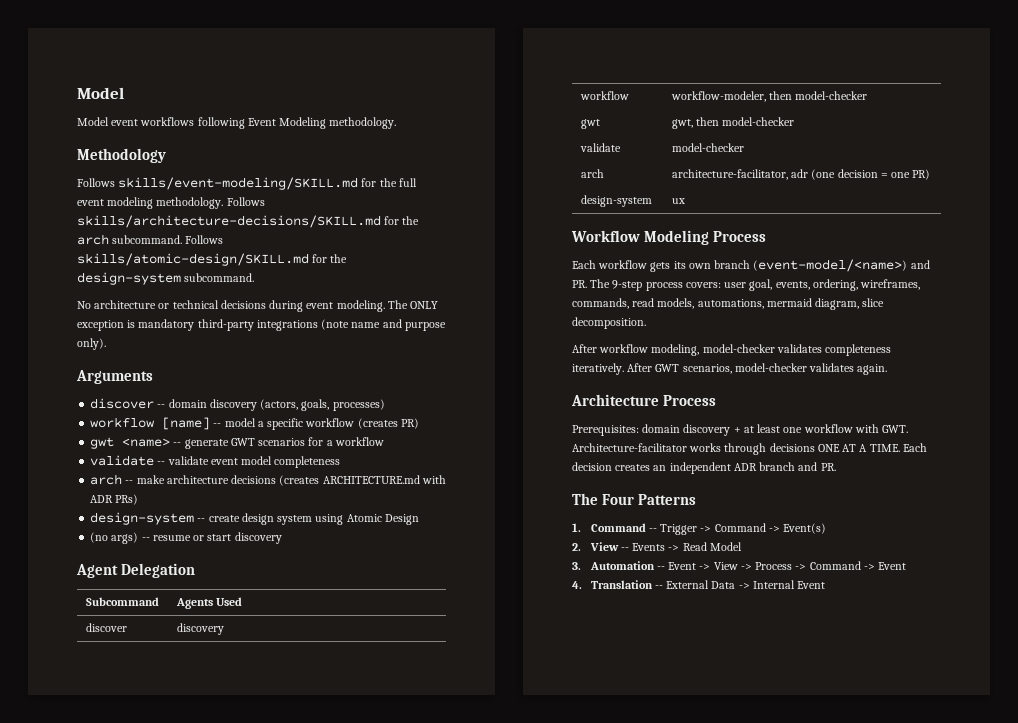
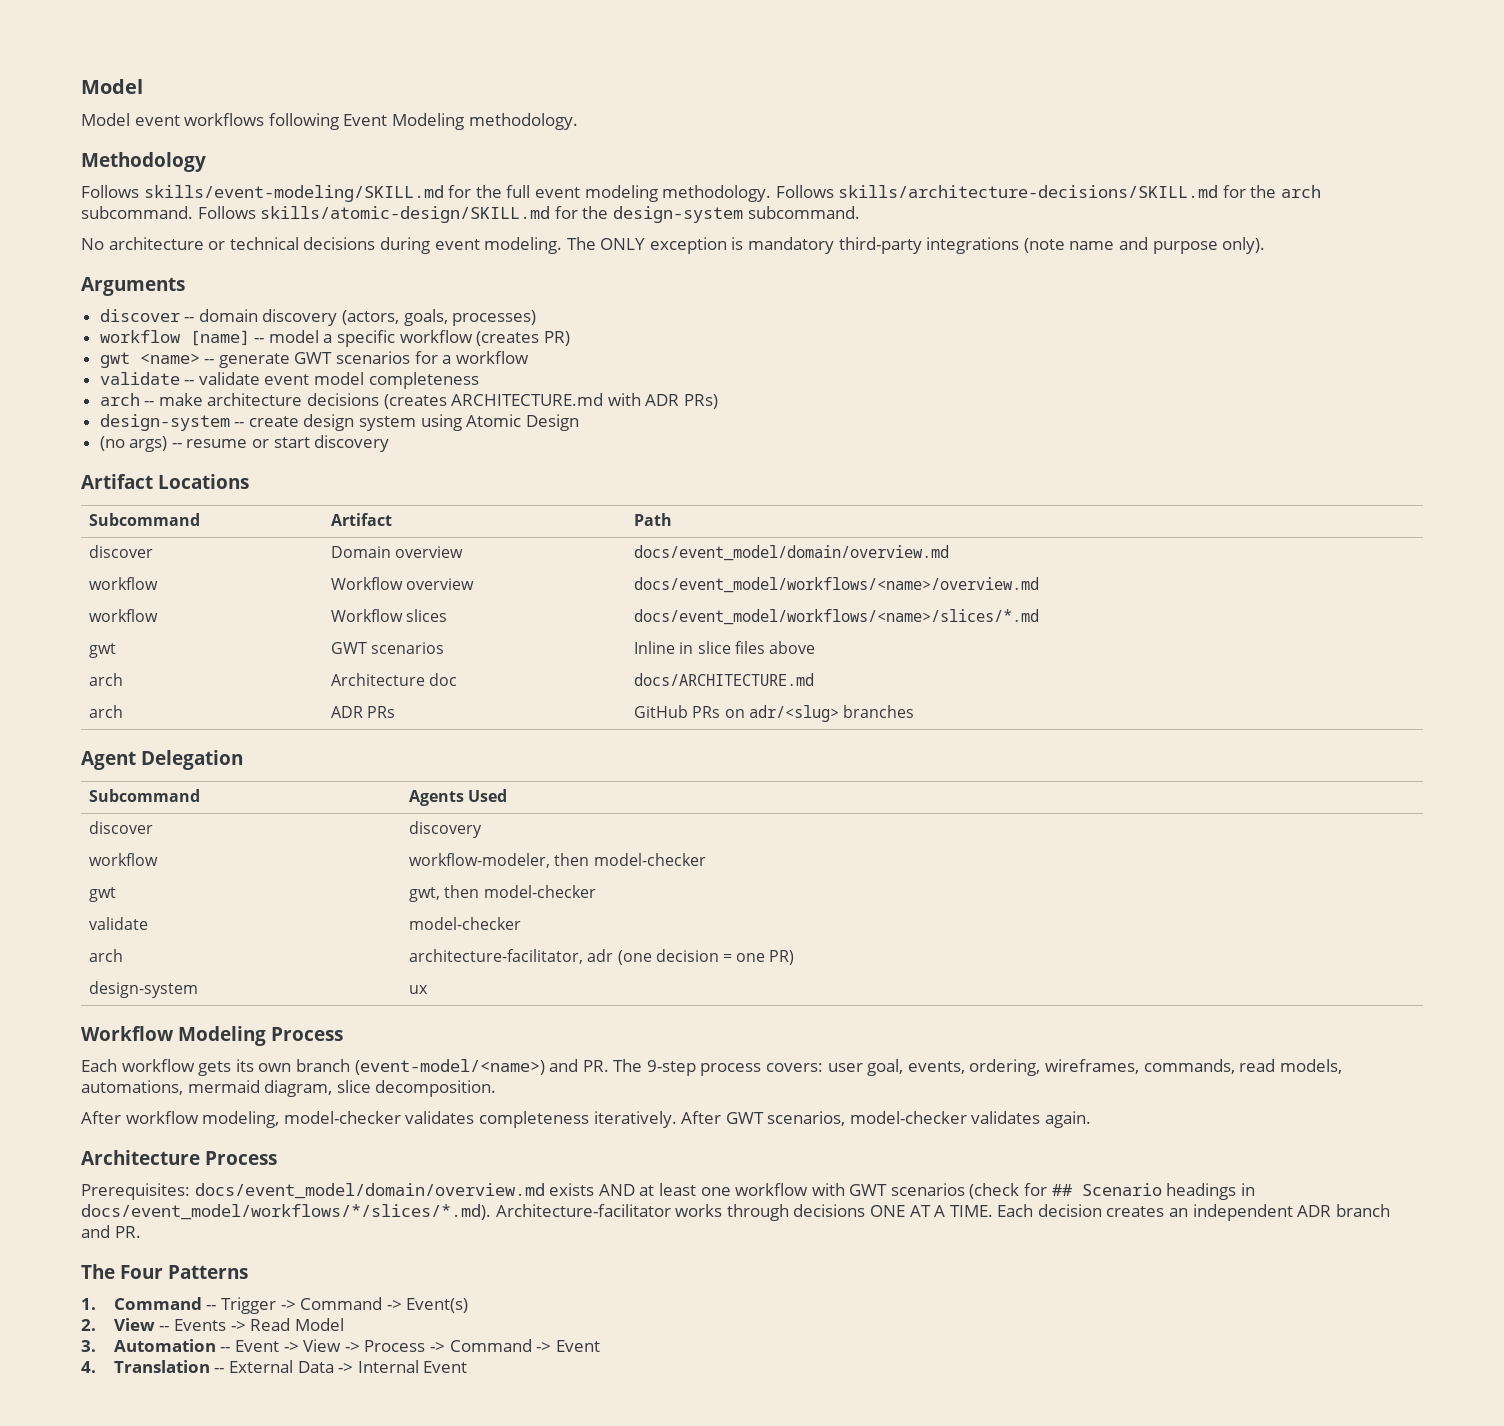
+ Artifact Locations
+ Subcommand | Artifact | Path
+ discover | Domain overview | docs/event_model/domain/overview.md
+ workflow | Workflow overview | docs/event_model/workflows/<name>/overview.md
+ workflow | Workflow slices | docs/event_model/workflows/<name>/slices/*.md
+ gwt | GWT scenarios | Inline in slice files above
+ arch | Architecture doc | docs/ARCHITECTURE.md
+ arch | ADR PRs | GitHub PRs on adr/<slug> branches
- Prerequisites: domain discovery + at least one workflow with GWT. Architecture-facilitator works through decisions ONE AT A TIME.
+ Prerequisites: docs/event_model/domain/overview.md exists AND at least one workflow with GWT scenarios (check for ## Scenario headings in docs/event_model/workflows/*/slices/*.md). Architecture-facilitator works through decisions ONE AT A TIME.

